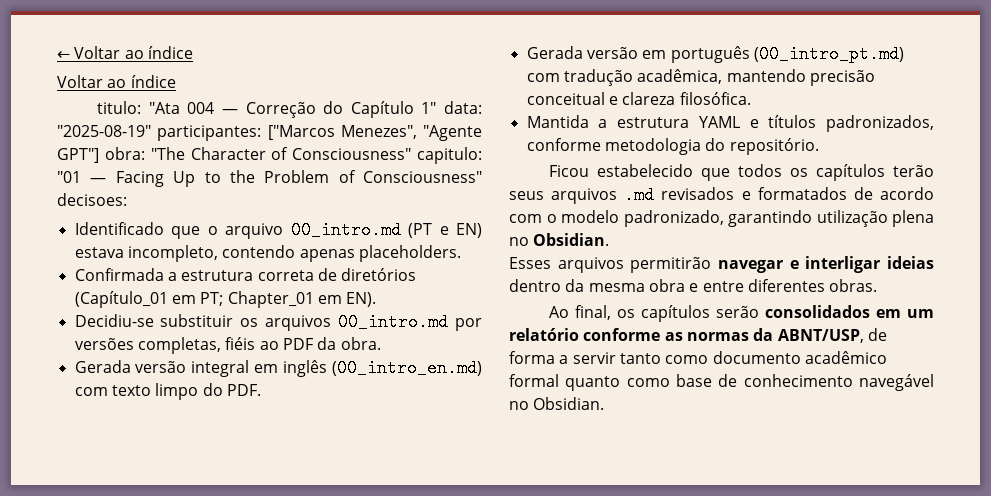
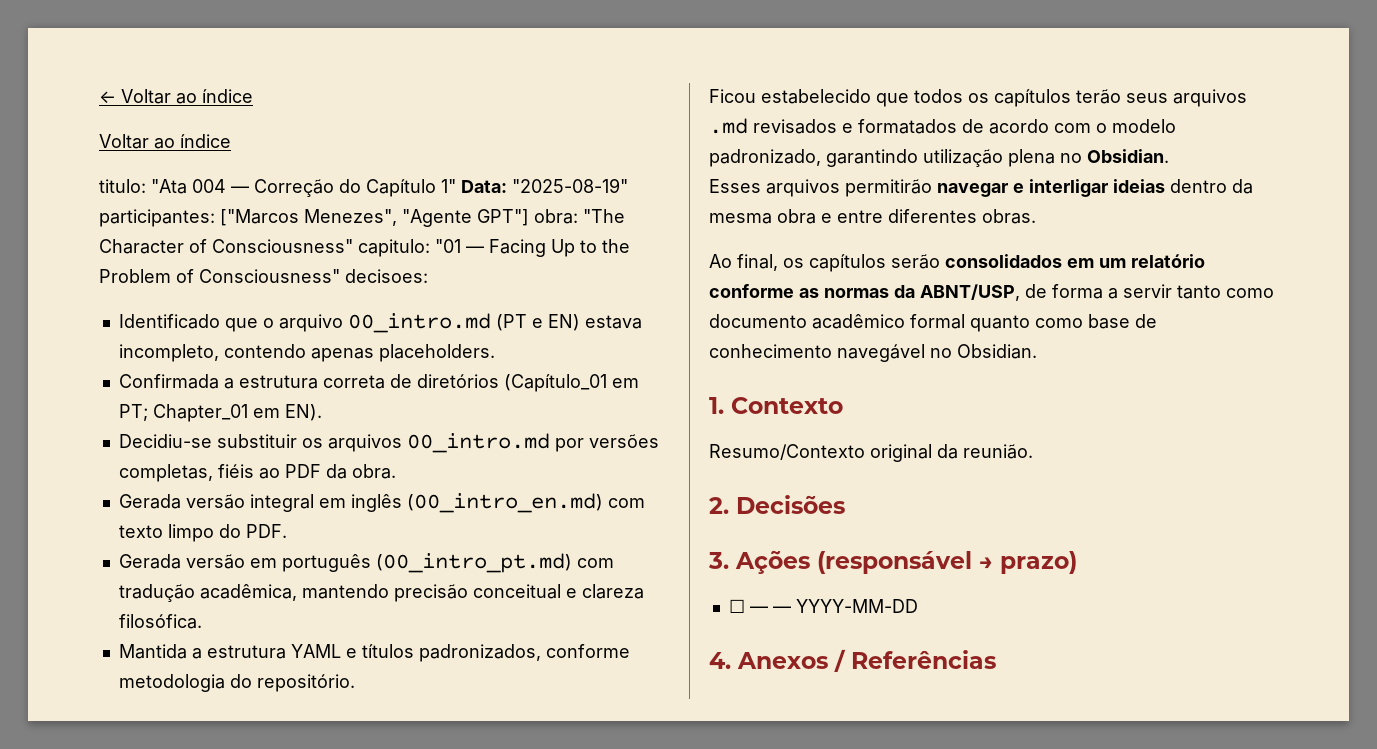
- titulo: "Ata 004 — Correção do Capítulo 1" data: "2025-08-19" participantes: ["Marcos Menezes", "Agente GPT"] obra: "The Character of Consciousness" capitulo: "01 — Facing Up to the Problem of Consciousness" decisoes:
+ titulo: "Ata 004 — Correção do Capítulo 1" Data: "2025-08-19" participantes: ["Marcos Menezes", "Agente GPT"] obra: "The Character of Consciousness" capitulo: "01 — Facing Up to the Problem of Consciousness" decisoes:
+ 1. Contexto
+ Resumo/Contexto original da reunião.
+ 2. Decisões
+ 3. Ações (responsável → prazo)
+ ☐ — — YYYY-MM-DD
+ 4. Anexos / Referências

